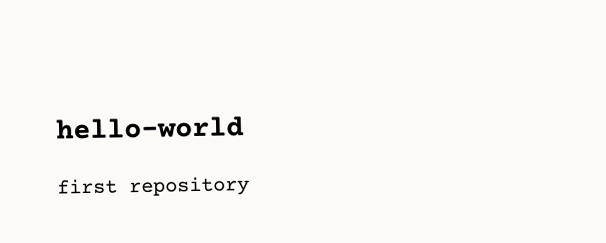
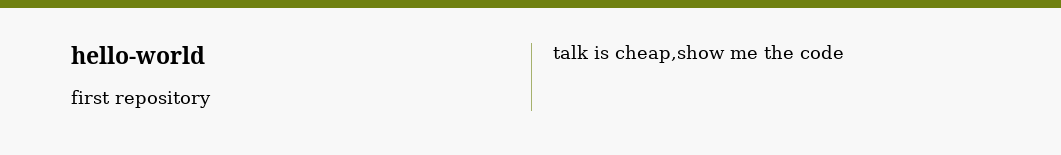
+ talk is cheap,show me the code

